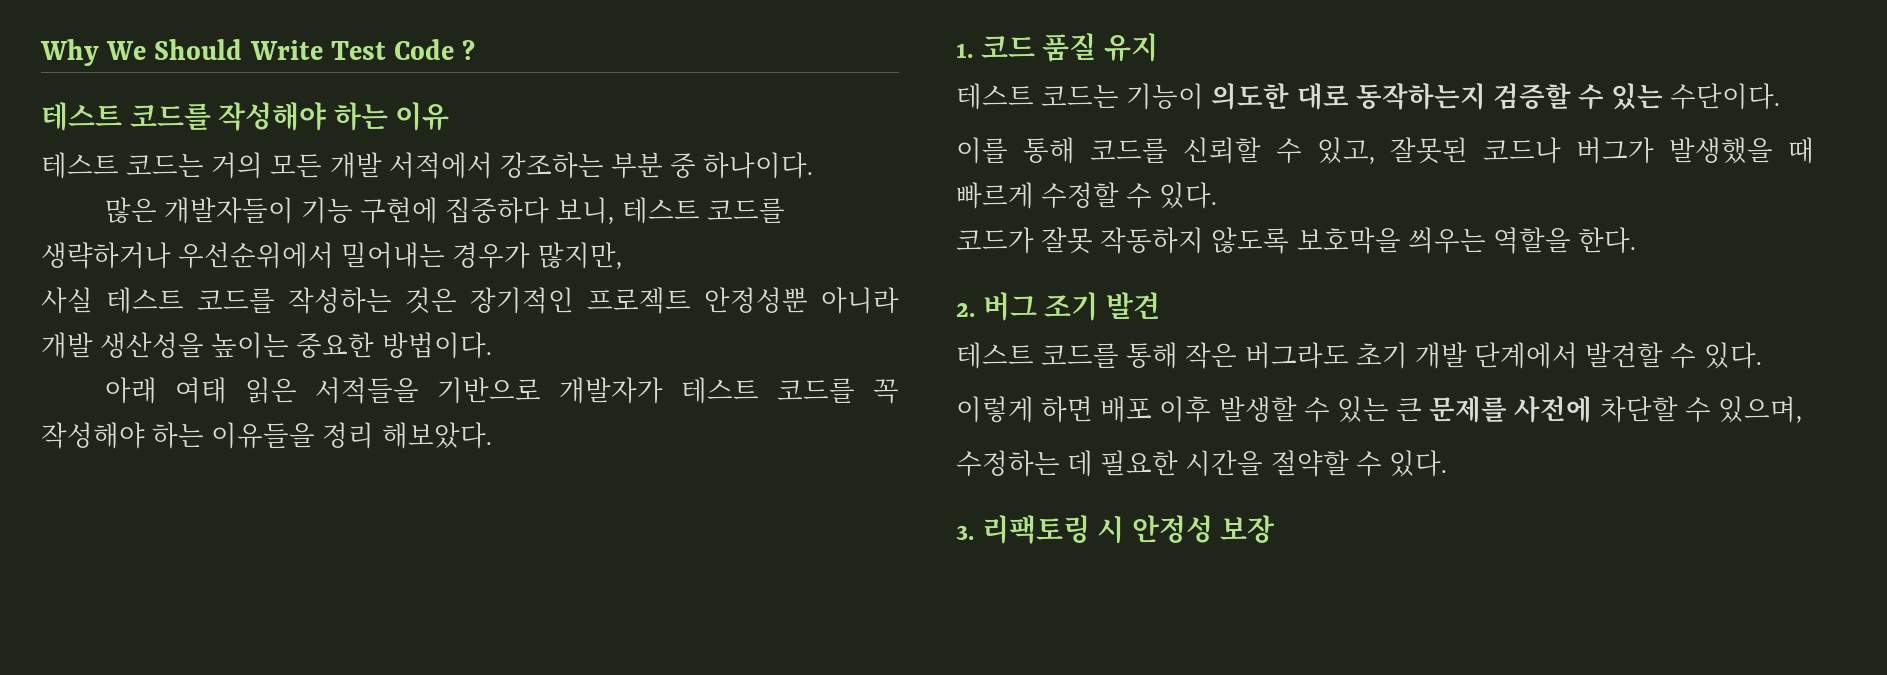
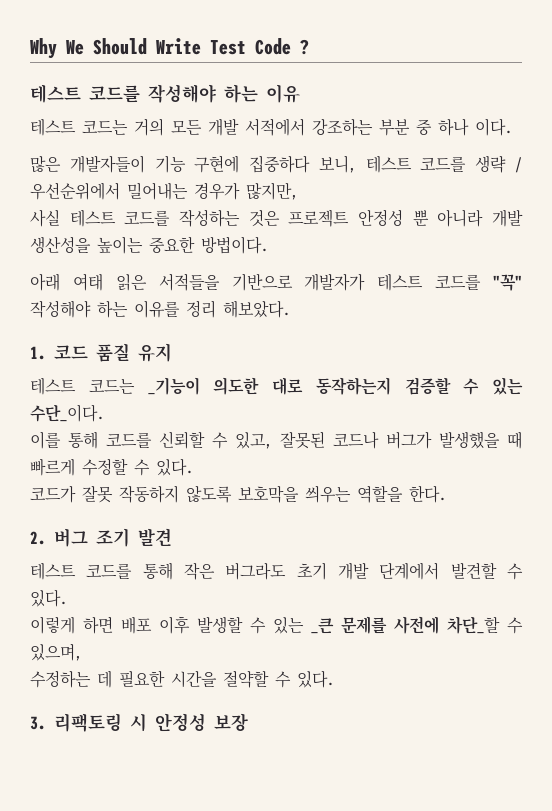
- 테스트 코드는 거의 모든 개발 서적에서 강조하는 부분 중 하나이다.
+ 테스트 코드는 거의 모든 개발 서적에서 강조하는 부분 중 하나 이다.
- 많은 개발자들이 기능 구현에 집중하다 보니, 테스트 코드를 생략하거나 우선순위에서 밀어내는 경우가 많지만,
+ 많은 개발자들이 기능 구현에 집중하다 보니, 테스트 코드를 생략 / 우선순위에서 밀어내는 경우가 많지만,
- 사실 테스트 코드를 작성하는 것은 장기적인 프로젝트 안정성뿐 아니라 개발 생산성을 높이는 중요한 방법이다.
+ 사실 테스트 코드를 작성하는 것은 프로젝트 안정성 뿐 아니라 개발 생산성을 높이는 중요한 방법이다.
- 아래 여태 읽은 서적들을 기반으로 개발자가 테스트 코드를 꼭 작성해야 하는 이유들을 정리 해보았다.
+ 아래 여태 읽은 서적들을 기반으로 개발자가 테스트 코드를 "꼭" 작성해야 하는 이유를 정리 해보았다.
- 테스트 코드는 기능이 의도한 대로 동작하는지 검증할 수 있는 수단이다.
+ 테스트 코드는 _기능이 의도한 대로 동작하는지 검증할 수 있는 수단_이다.
- 이렇게 하면 배포 이후 발생할 수 있는 큰 문제를 사전에 차단할 수 있으며,
+ 이렇게 하면 배포 이후 발생할 수 있는 _큰 문제를 사전에 차단_할 수 있으며,

